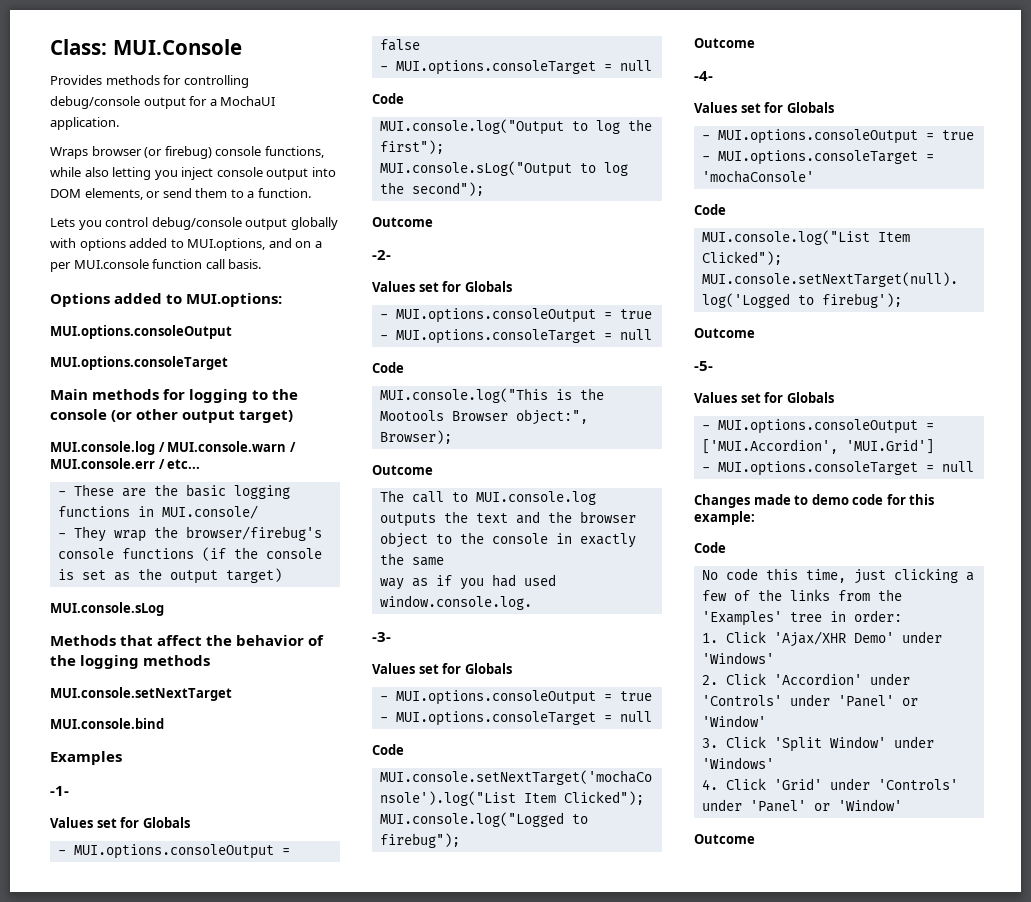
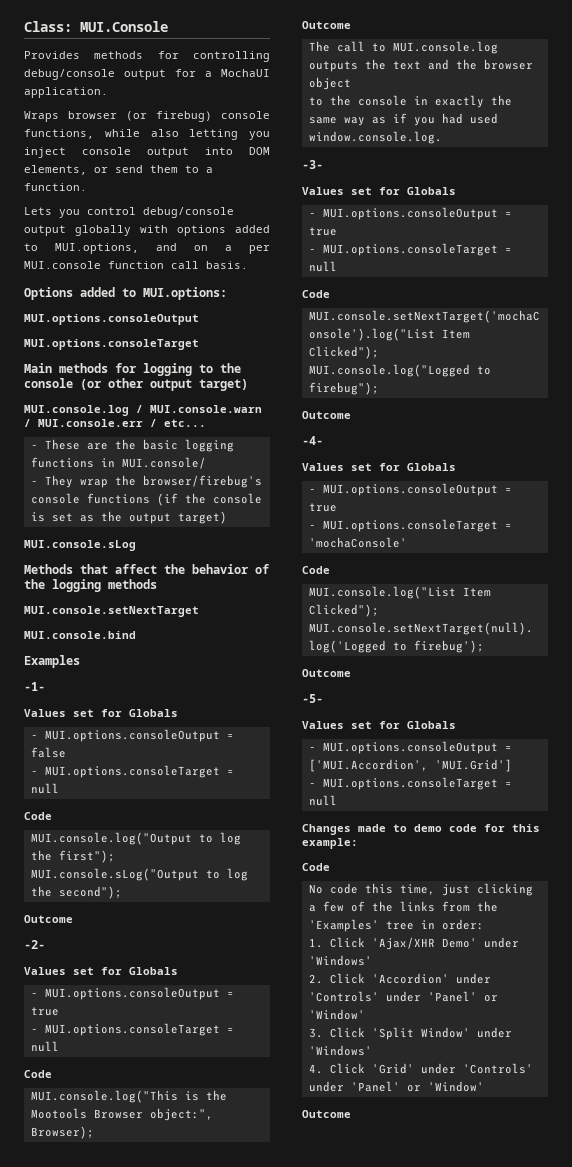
- The call to MUI.console.log outputs the text and the browser object to the console in exactly the same
- way as if you had used window.console.log.
+ The call to MUI.console.log outputs the text and the browser object
+ to the console in exactly the same way as if you had used window.console.log.

